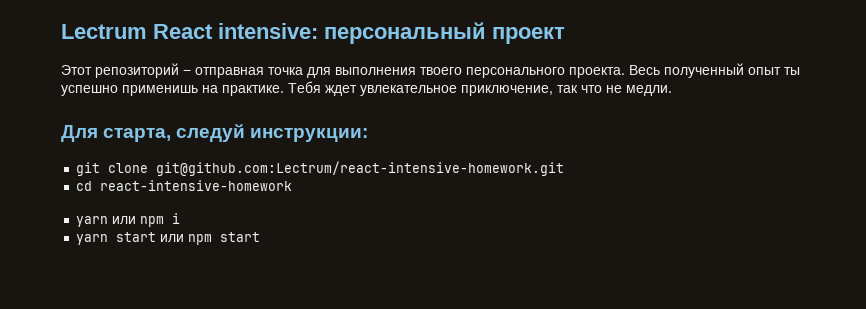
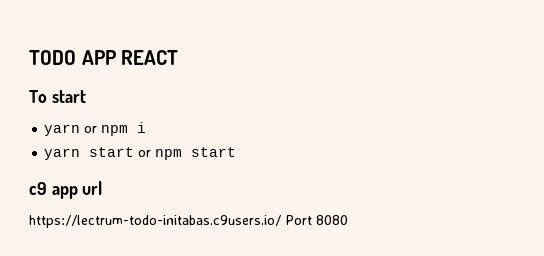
- Lectrum React intensive: персональный проeкт
- Этот репозиторий − отправная точка для выполнения твоего персонального проекта. Весь полученный опыт ты успешно применишь на практике. Тебя ждет увлекательное приключение, так что не медли.
- Для старта, следуй инструкции:
- git clone git@github.com:Lectrum/react-intensive-homework.git
- cd react-intensive-homework
- yarn или npm i
+ TODO APP REACT
+ To start
+ yarn or npm i
- yarn start или npm start
+ yarn start or npm start
+ c9 app url
+ https://lectrum-todo-initabas.c9users.io/ Port 8080

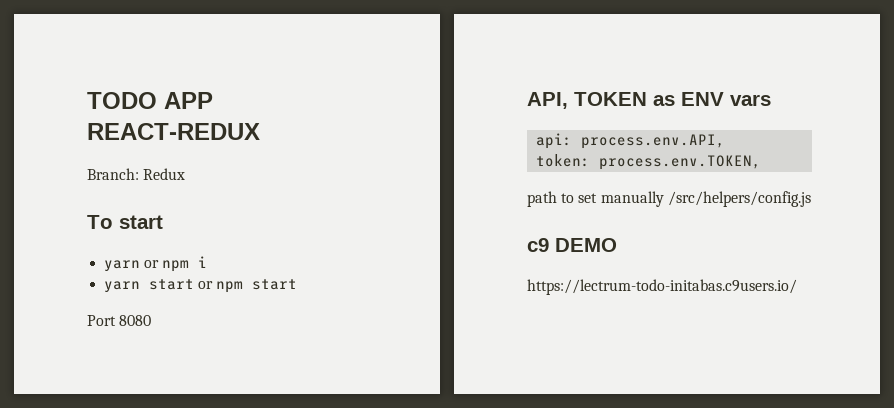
- TODO APP REACT
+ TODO APP REACT-REDUX
+ Branch: Redux
+ Port 8080
+ API, TOKEN as ENV vars
+ api: process.env.API,
+ token: process.env.TOKEN,
+ path to set manually /src/helpers/config.js
- c9 app url
+ c9 DEMO
- https://lectrum-todo-initabas.c9users.io/ Port 8080
+ https://lectrum-todo-initabas.c9users.io/

